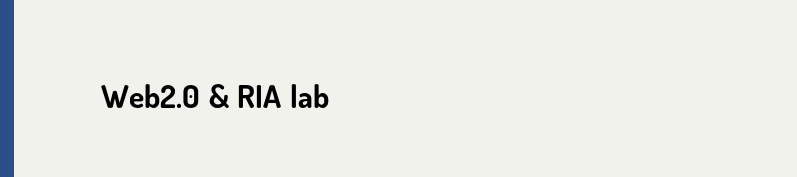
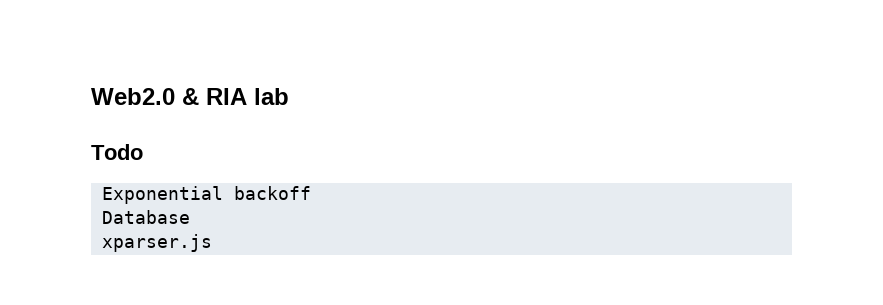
+ Todo
+ Exponential backoff
+ Database
+ xparser.js

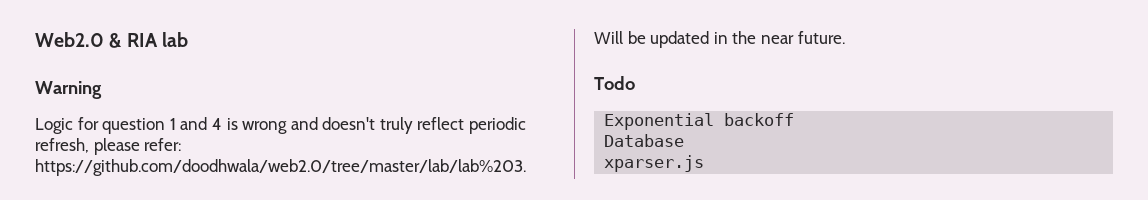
+ Warning
+ Logic for question 1 and 4 is wrong and doesn't truly reflect periodic refresh, please refer: https://github.com/doodhwala/web2.0/tree/master/lab/lab%203. Will be updated in the near future.

